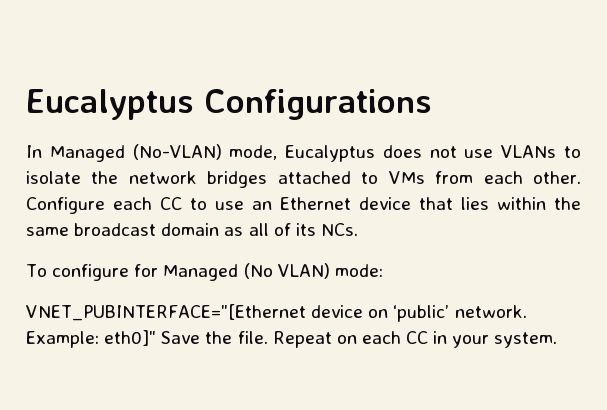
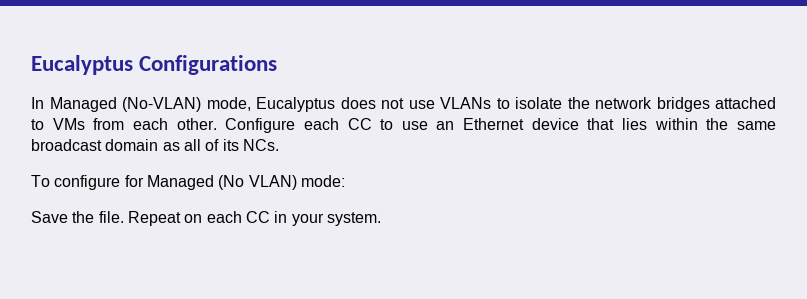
- VNET_PUBINTERFACE="[Ethernet device on ‘public’ network. Example: eth0]" Save the file.
+ Save the file.

